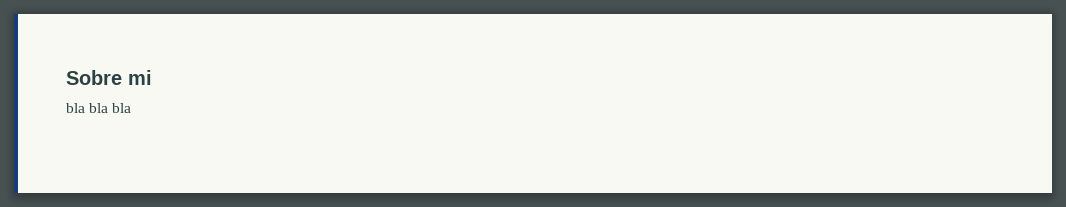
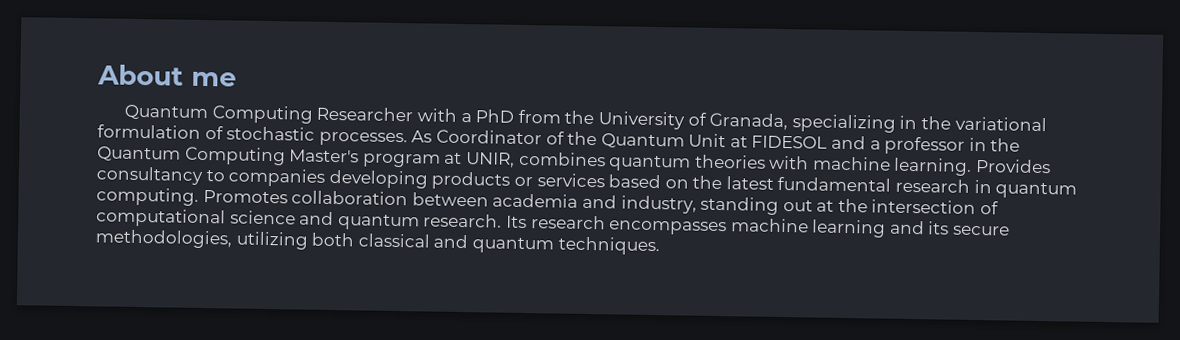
- Sobre mi
- bla bla bla
+ About me
+ Quantum Computing Researcher with a PhD from the University of Granada, specializing in the variational formulation of stochastic processes. As Coordinator of the Quantum Unit at FIDESOL and a professor in the Quantum Computing Master's program at UNIR, combines quantum theories with machine learning. Provides consultancy to companies developing products or services based on the latest fundamental research in quantum computing. Promotes collaboration between academia and industry, standing out at the intersection of computational science and quantum research. Its research encompasses machine learning and its secure methodologies, utilizing both classical and quantum techniques.

